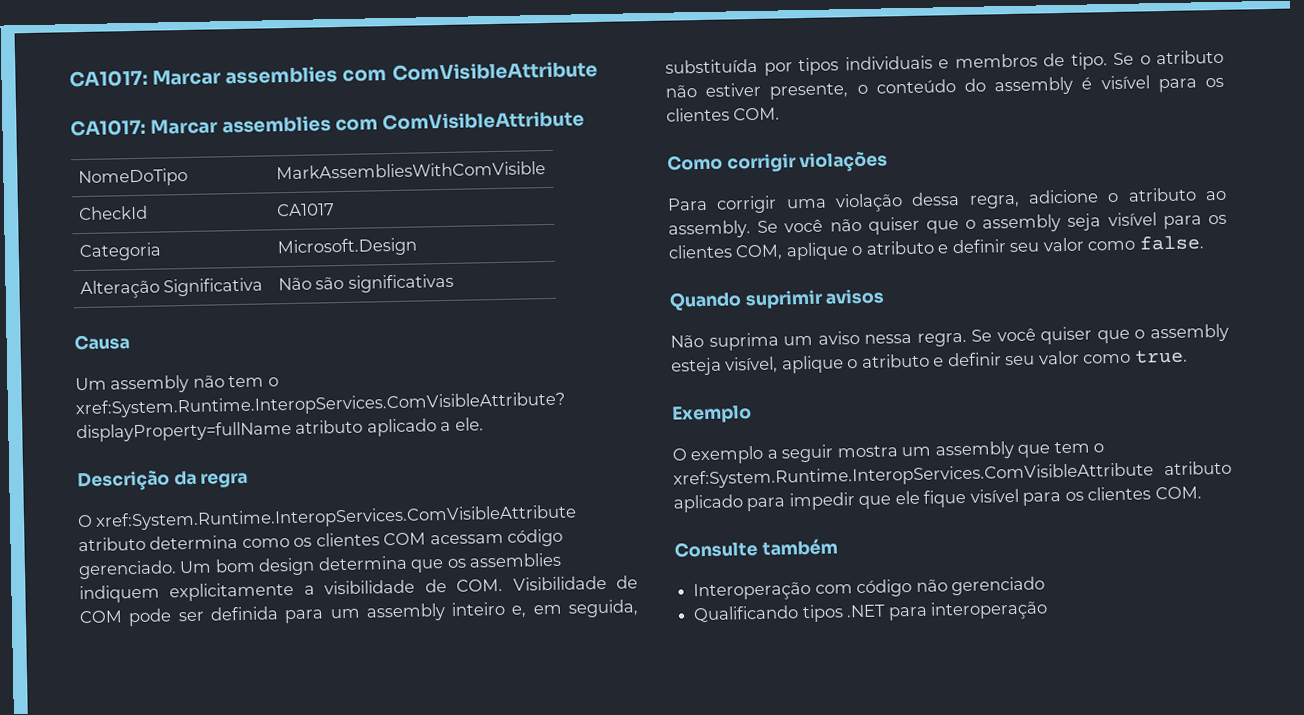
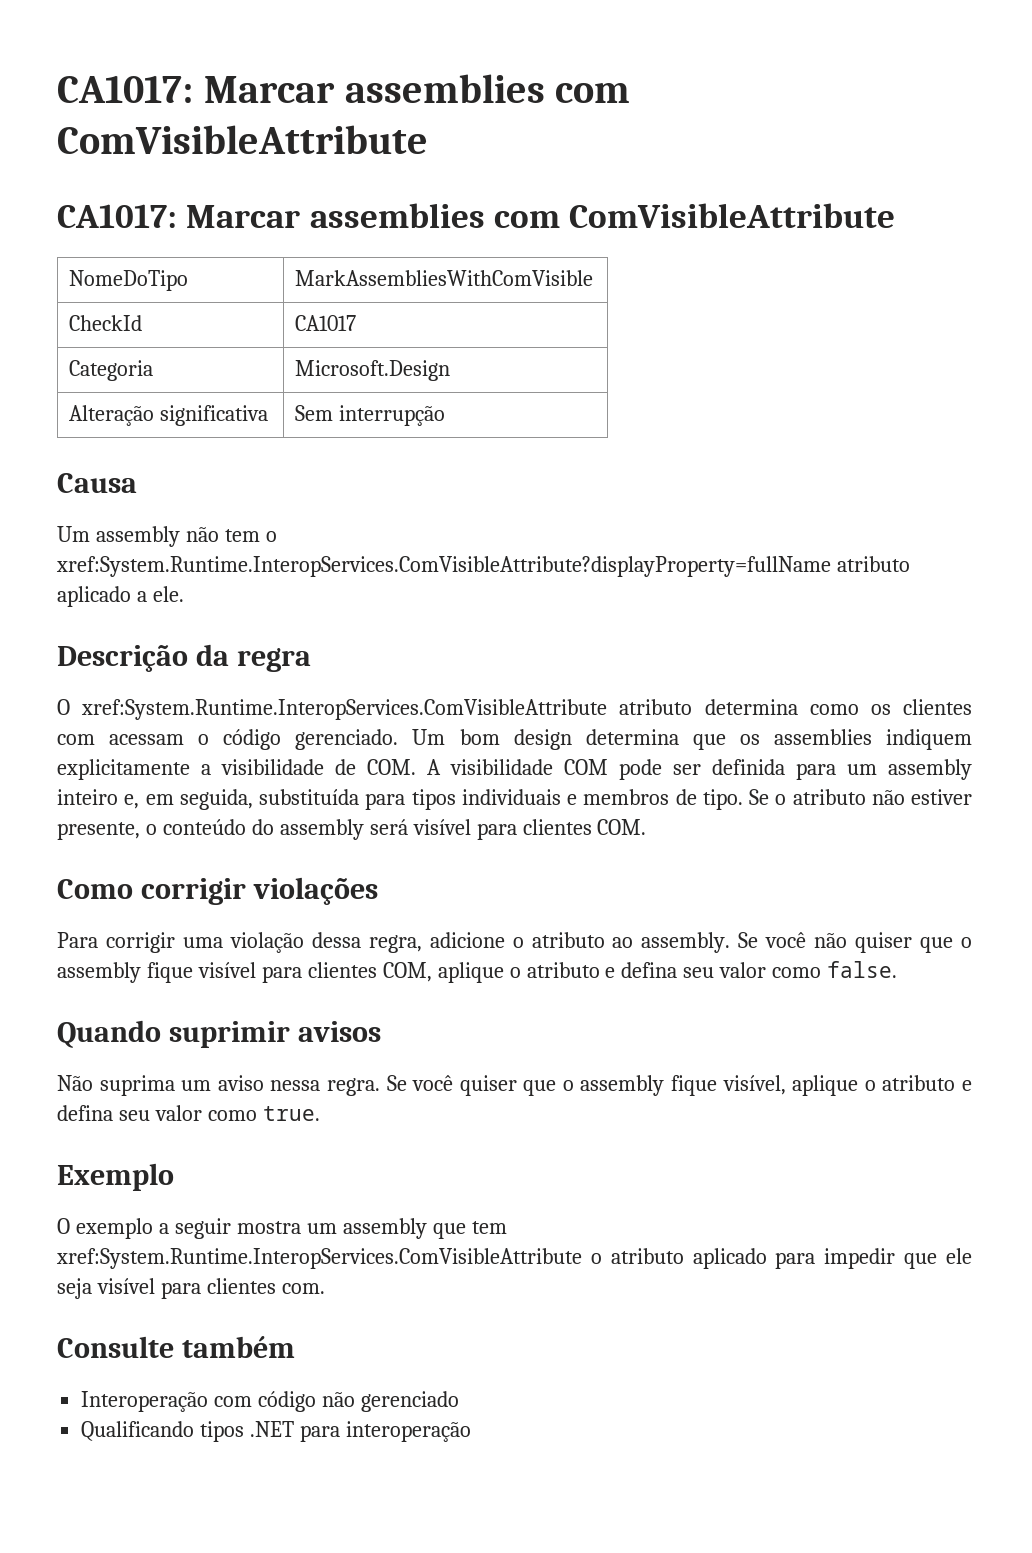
- Alteração Significativa | Não são significativas
+ Alteração significativa | Sem interrupção
- O xref:System.Runtime.InteropServices.ComVisibleAttribute atributo determina como os clientes COM acessam código gerenciado.
+ O xref:System.Runtime.InteropServices.ComVisibleAttribute atributo determina como os clientes com acessam o código gerenciado.
- Um bom design determina que os assemblies indiquem explicitamente a visibilidade de COM. Visibilidade de COM pode ser definida para um assembly inteiro e, em seguida, substituída por tipos individuais e membros de tipo.
+ Um bom design determina que os assemblies indiquem explicitamente a visibilidade de COM. A visibilidade COM pode ser definida para um assembly inteiro e, em seguida, substituída para tipos individuais e membros de tipo.
- Se o atributo não estiver presente, o conteúdo do assembly é visível para os clientes COM.
+ Se o atributo não estiver presente, o conteúdo do assembly será visível para clientes COM.
- Se você não quiser que o assembly seja visível para os clientes COM, aplique o atributo e definir seu valor como false.
+ Se você não quiser que o assembly fique visível para clientes COM, aplique o atributo e defina seu valor como false.
- Se você quiser que o assembly esteja visível, aplique o atributo e definir seu valor como true.
+ Se você quiser que o assembly fique visível, aplique o atributo e defina seu valor como true.
- O exemplo a seguir mostra um assembly que tem o xref:System.Runtime.InteropServices.ComVisibleAttribute atributo aplicado para impedir que ele fique visível para os clientes COM.
+ O exemplo a seguir mostra um assembly que tem xref:System.Runtime.InteropServices.ComVisibleAttribute o atributo aplicado para impedir que ele seja visível para clientes com.

